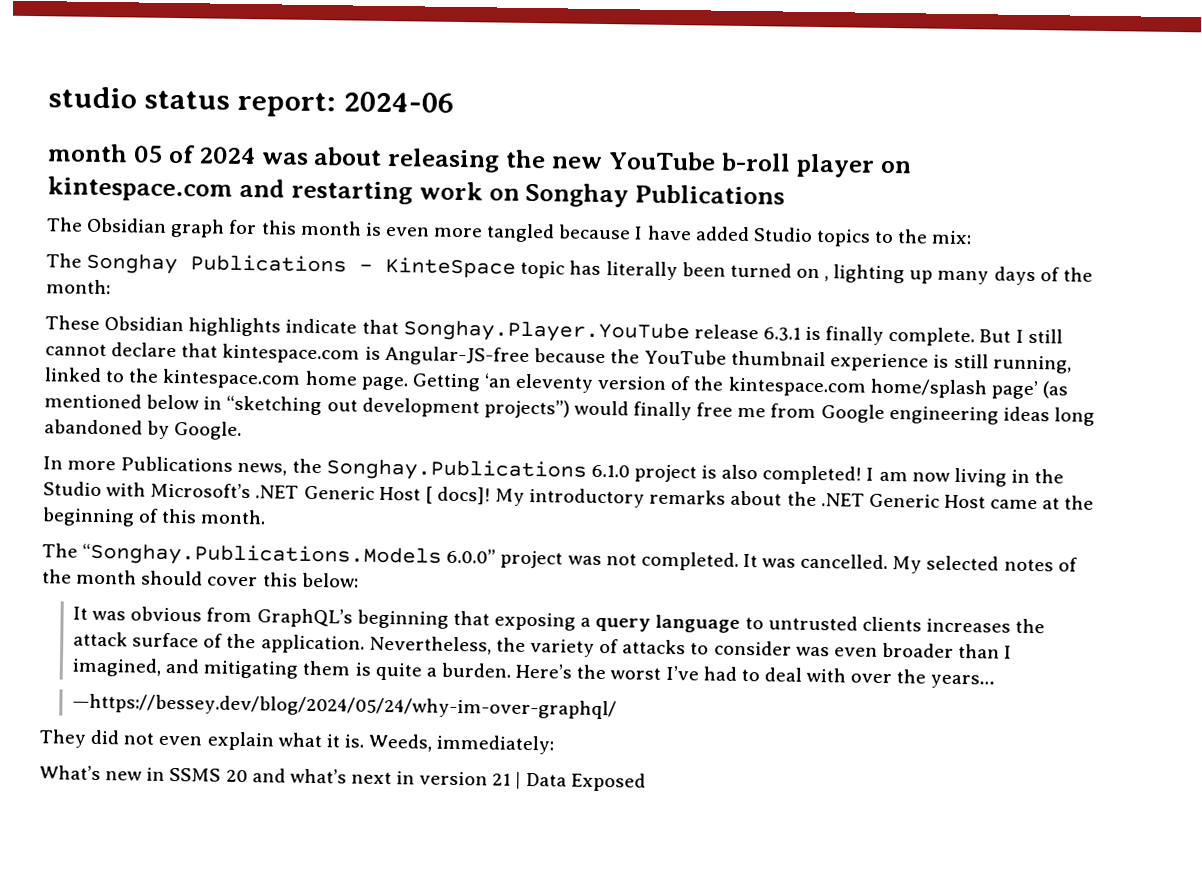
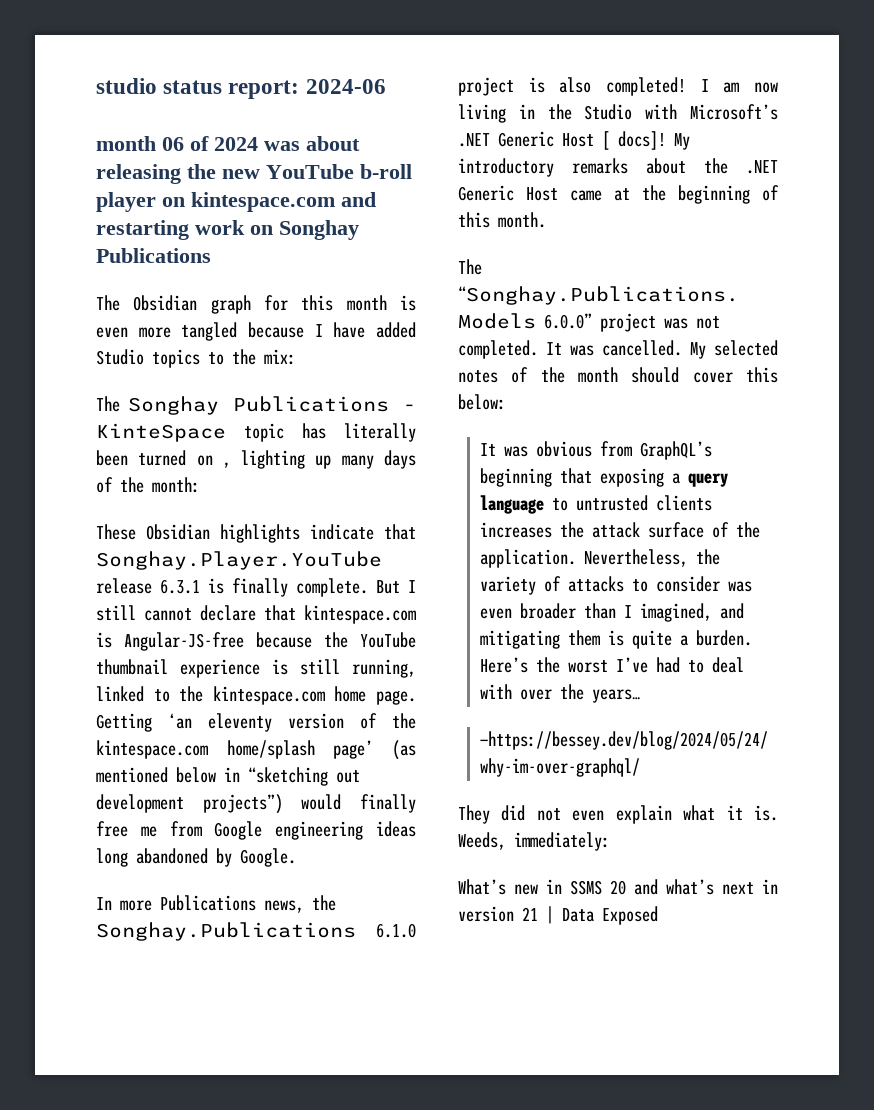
- month 05 of 2024 was about releasing the new YouTube b-roll player on kintespace.com and restarting work on Songhay Publications
+ month 06 of 2024 was about releasing the new YouTube b-roll player on kintespace.com and restarting work on Songhay Publications

